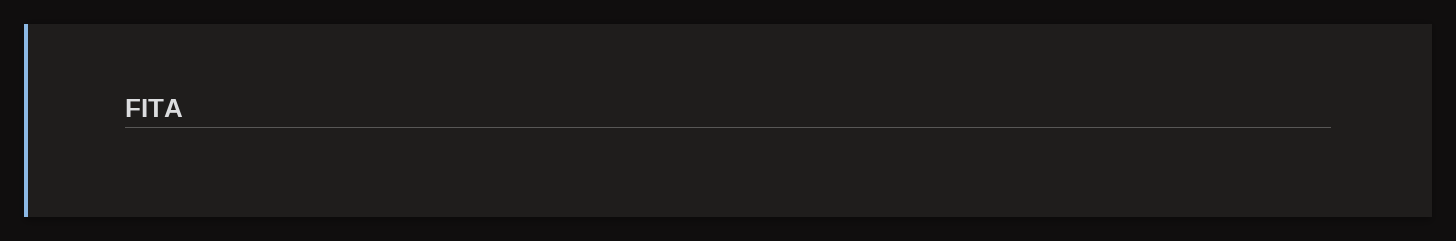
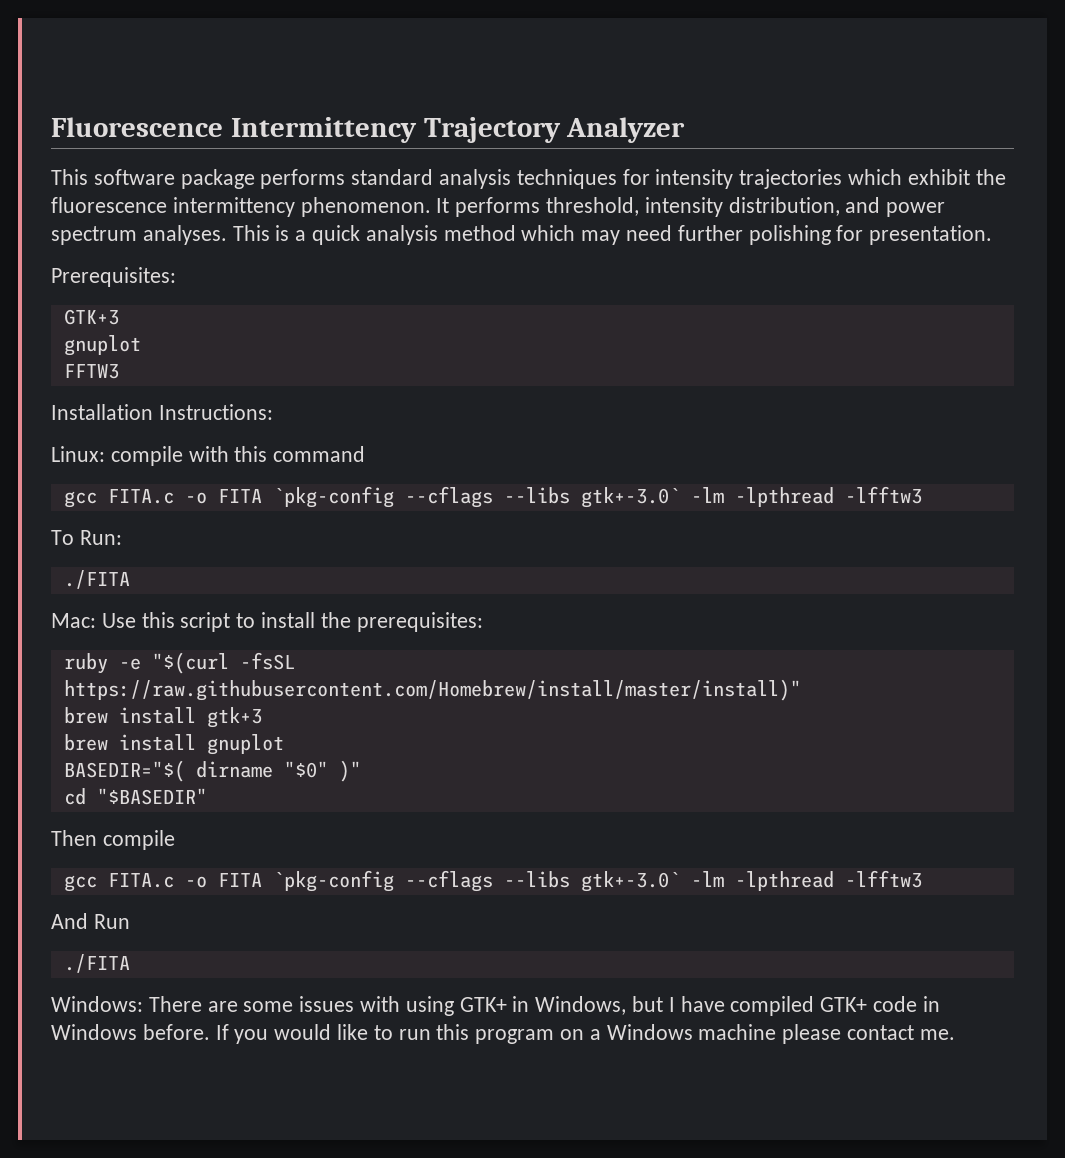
- FITA
+ Fluorescence Intermittency Trajectory Analyzer
+ This software package performs standard analysis techniques for intensity trajectories which exhibit the fluorescence intermittency phenomenon. It performs threshold, intensity distribution, and power spectrum analyses. This is a quick analysis method which may need further polishing for presentation.
+ Prerequisites:
+ GTK+3
+ gnuplot
+ FFTW3
+ Installation Instructions:
+ Linux: compile with this command
+ gcc FITA.c -o FITA `pkg-config --cflags --libs gtk+-3.0` -lm -lpthread -lfftw3
+ To Run:
+ ./FITA
+ Mac: Use this script to install the prerequisites:
+ ruby -e "$(curl -fsSL https://raw.githubusercontent.com/Homebrew/install/master/install)"
+ brew install gtk+3
+ brew install gnuplot
+ BASEDIR="$( dirname "$0" )"
+ cd "$BASEDIR"
+ Then compile
+ gcc FITA.c -o FITA `pkg-config --cflags --libs gtk+-3.0` -lm -lpthread -lfftw3
+ And Run
+ ./FITA
+ Windows: There are some issues with using GTK+ in Windows, but I have compiled GTK+ code in Windows before. If you would like to run this program on a Windows machine please contact me.

